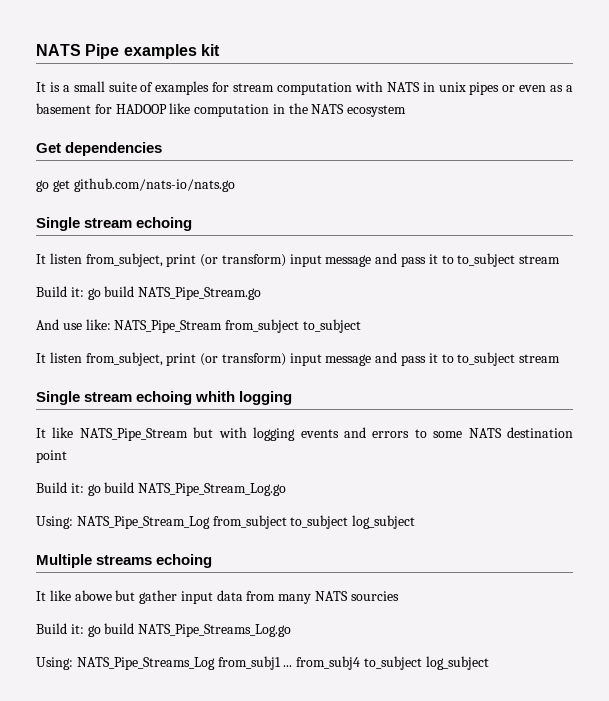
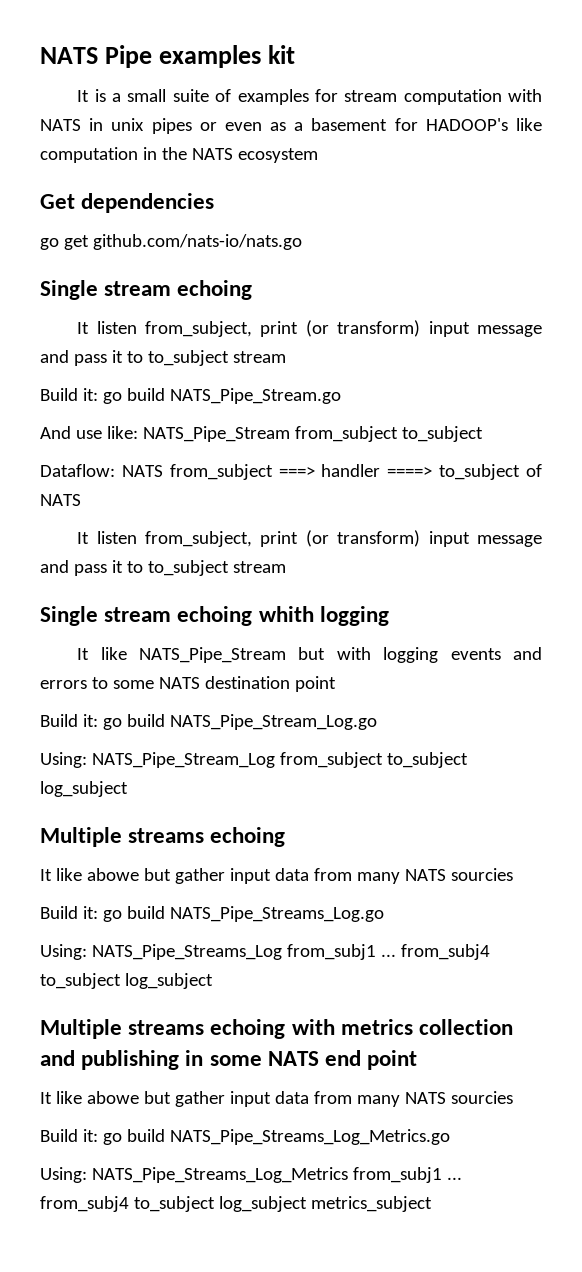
- It is a small suite of examples for stream computation with NATS in unix pipes or even as a basement for HADOOP like computation in the NATS ecosystem
+ It is a small suite of examples for stream computation with NATS in unix pipes or even as a basement for HADOOP's like computation in the NATS ecosystem
+ Dataflow: NATS from_subject ===> handler ====> to_subject of NATS
+ Multiple streams echoing with metrics collection and publishing in some NATS end point
+ It like abowe but gather input data from many NATS sourcies
+ Build it: go build NATS_Pipe_Streams_Log_Metrics.go
+ Using: NATS_Pipe_Streams_Log_Metrics from_subj1 ... from_subj4 to_subject log_subject metrics_subject

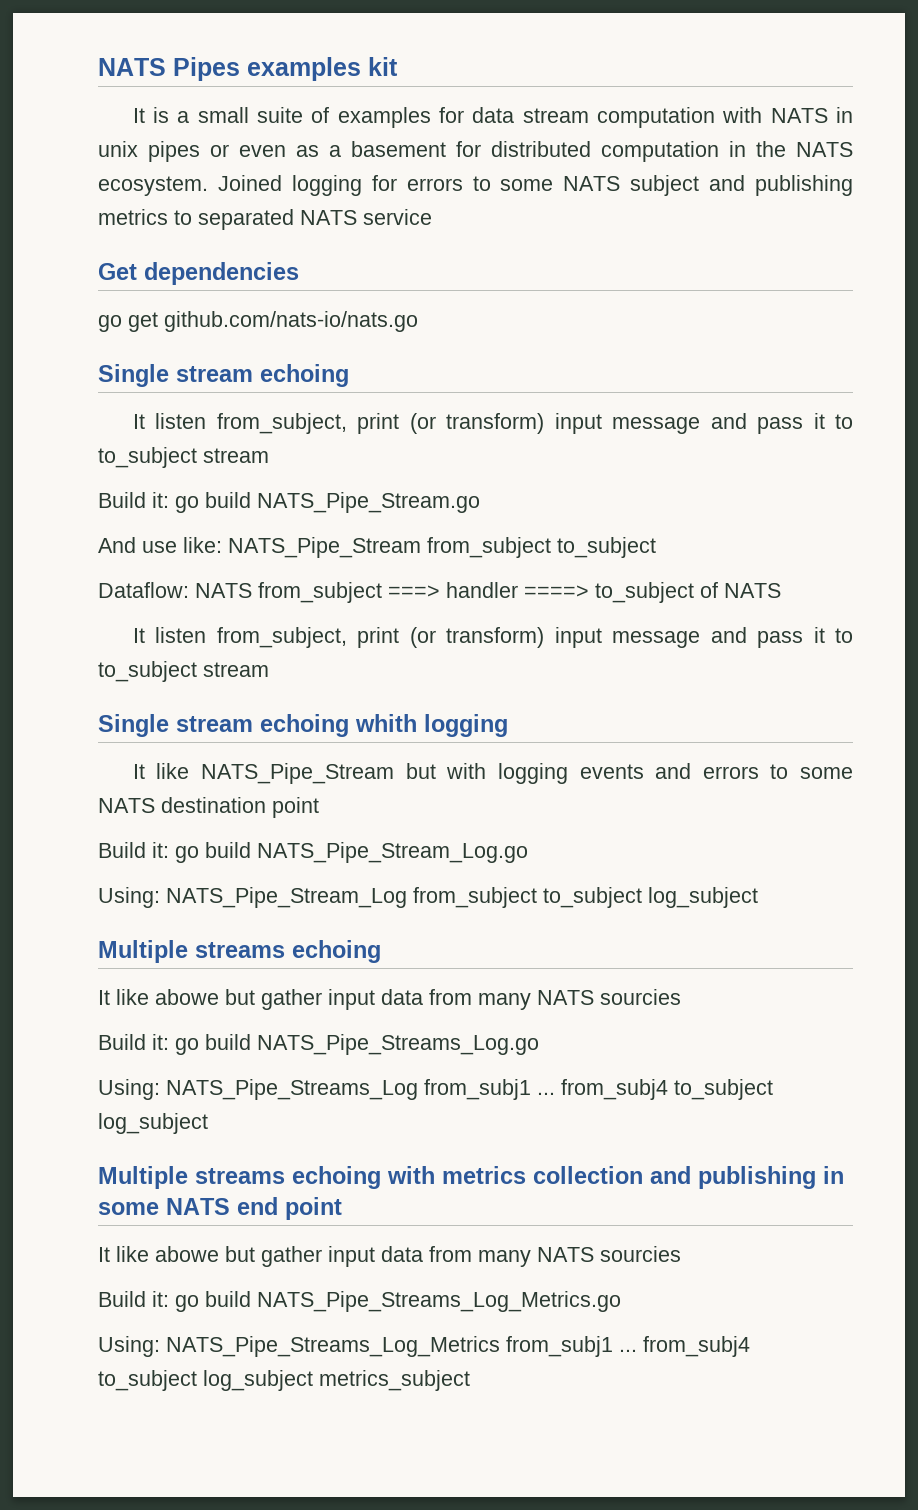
- NATS Pipe examples kit
+ NATS Pipes examples kit
- It is a small suite of examples for stream computation with NATS in unix pipes or even as a basement for HADOOP's like computation in the NATS ecosystem
+ It is a small suite of examples for data stream computation with NATS in unix pipes or even as a basement for distributed computation in the NATS ecosystem. Joined logging for errors to some NATS subject and publishing metrics to separated NATS service

